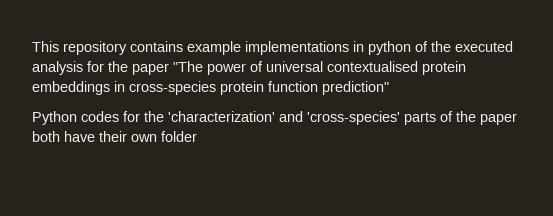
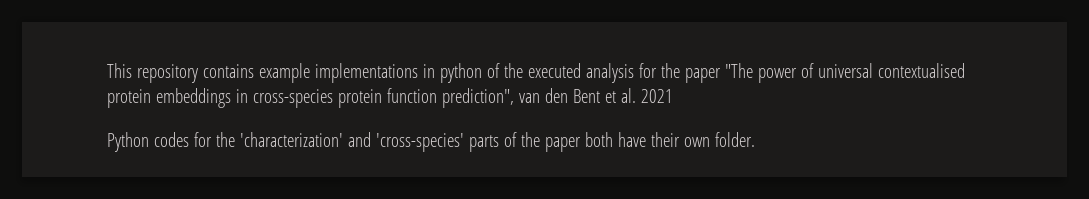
- This repository contains example implementations in python of the executed analysis for the paper "The power of universal contextualised protein embeddings in cross-species protein function prediction"
+ This repository contains example implementations in python of the executed analysis for the paper "The power of universal contextualised protein embeddings in cross-species protein function prediction", van den Bent et al. 2021
- Python codes for the 'characterization' and 'cross-species' parts of the paper both have their own folder
+ Python codes for the 'characterization' and 'cross-species' parts of the paper both have their own folder.

